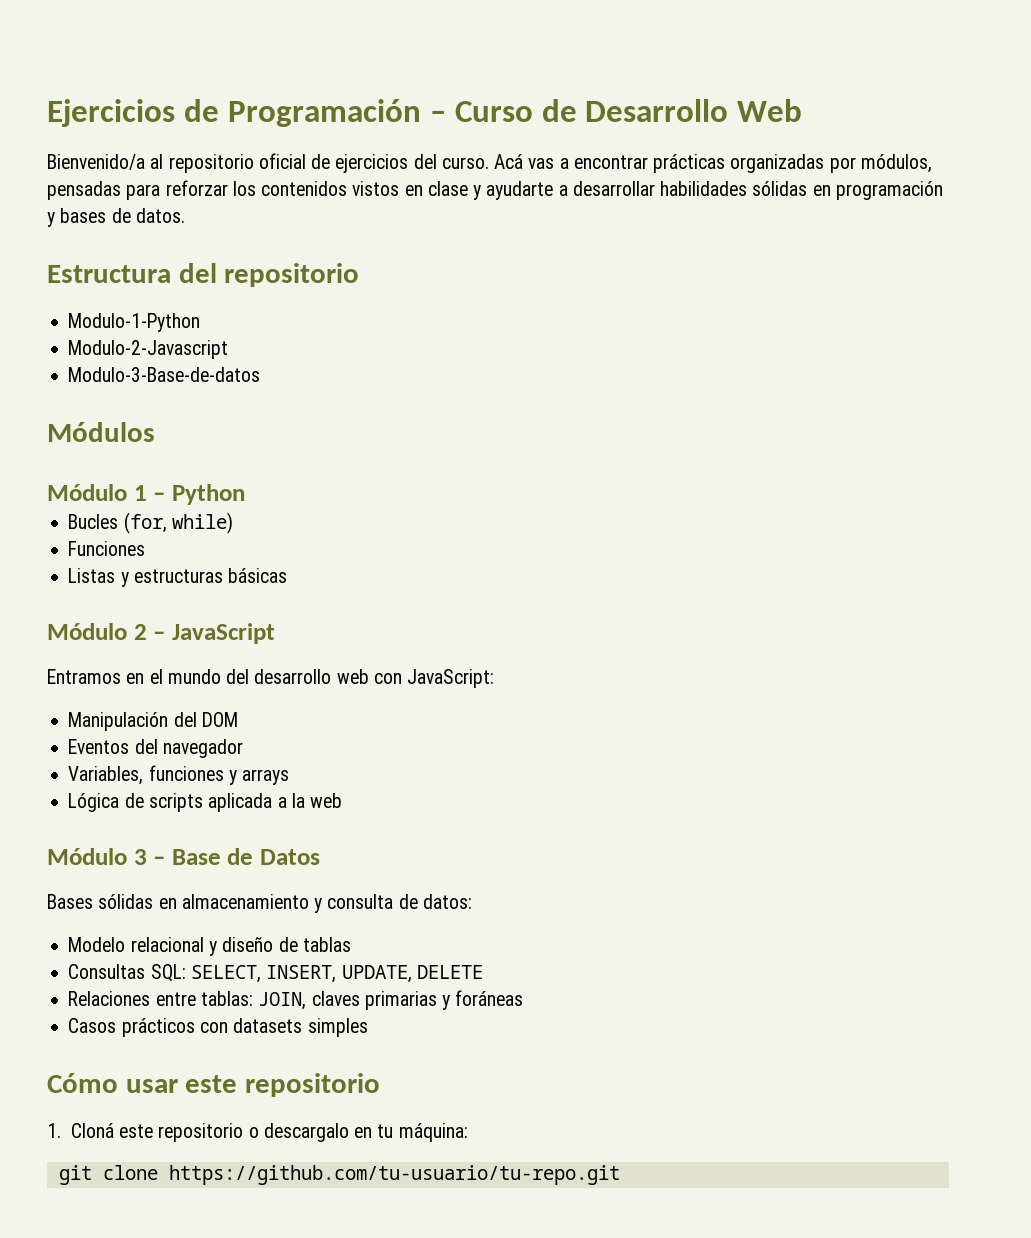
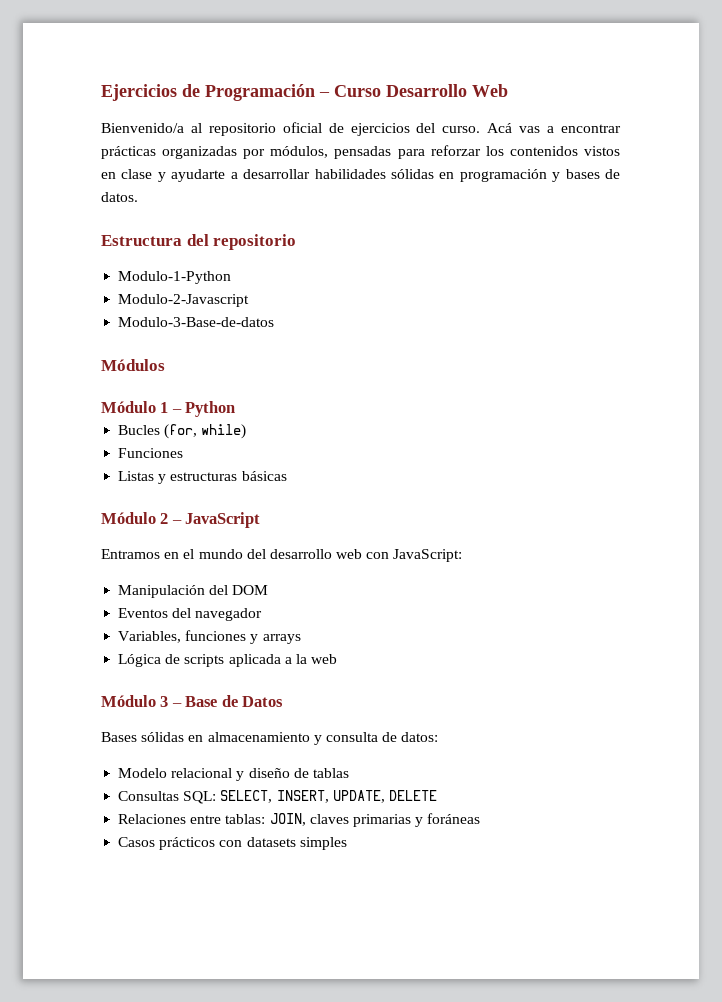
- Ejercicios de Programación – Curso de Desarrollo Web
+ Ejercicios de Programación – Curso Desarrollo Web
- Cómo usar este repositorio
- 1. Cloná este repositorio o descargalo en tu máquina:
- git clone https://github.com/tu-usuario/tu-repo.git

